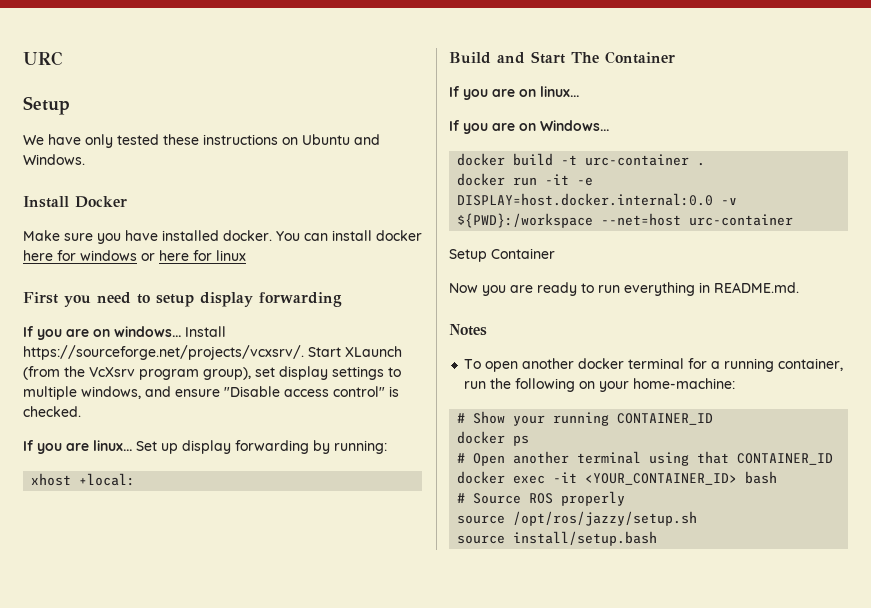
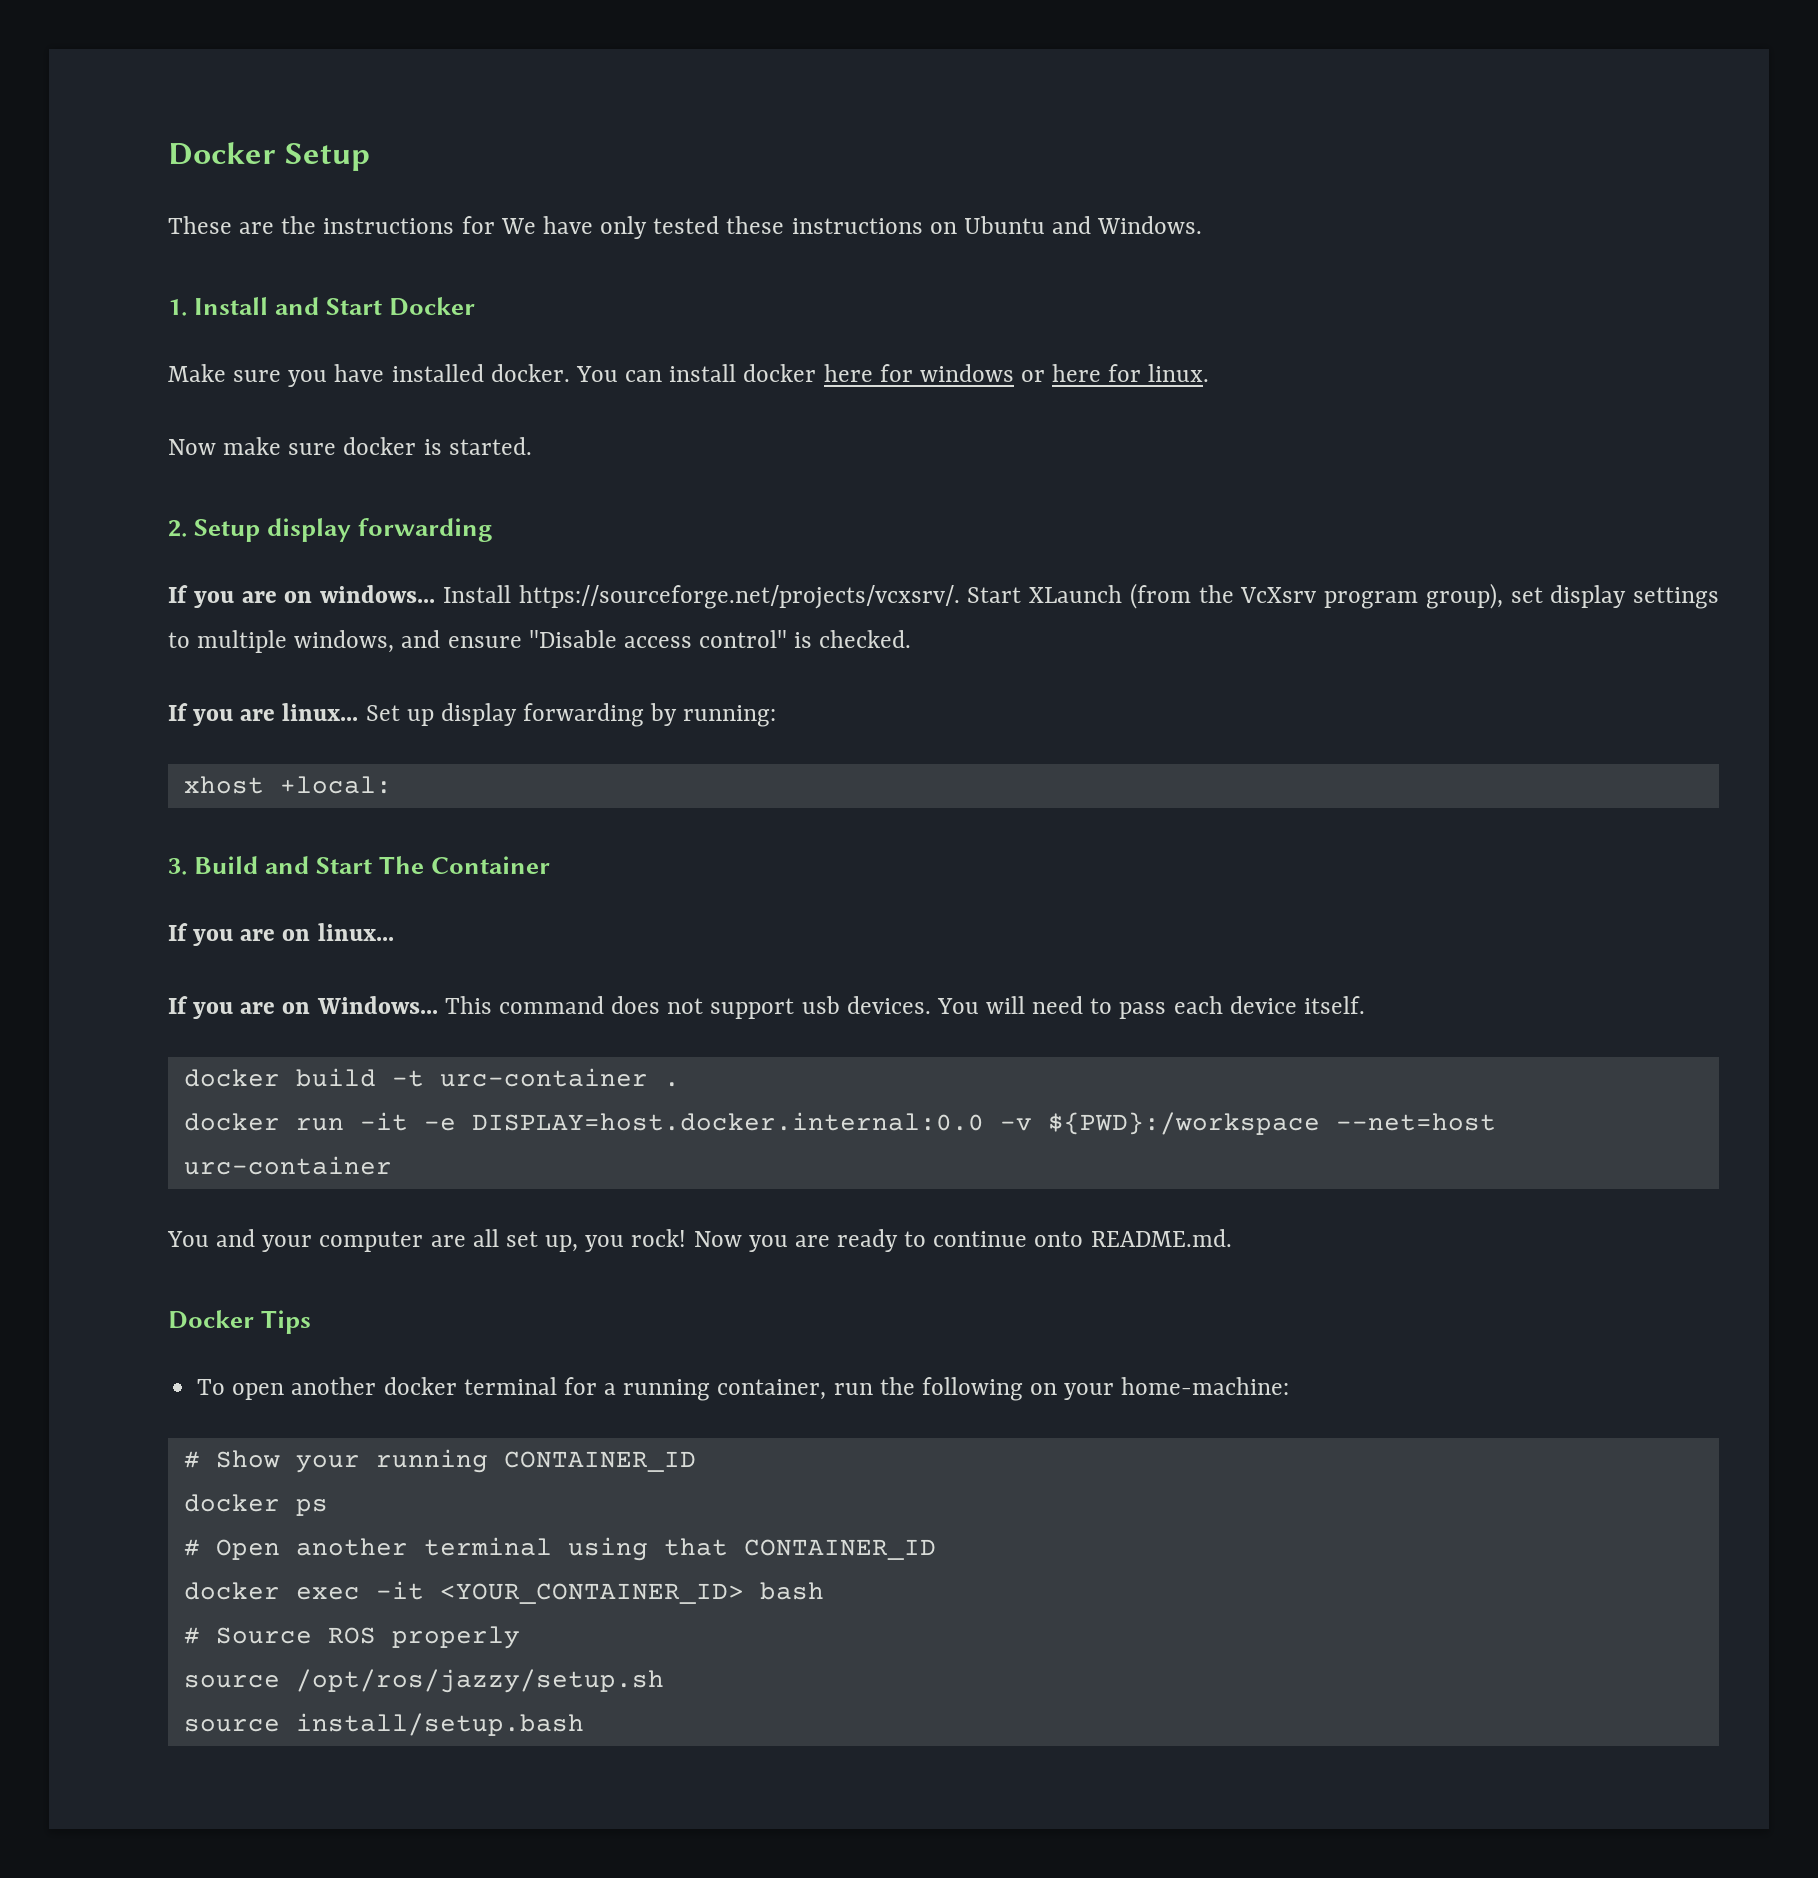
- URC
- Setup
+ Docker Setup
- We have only tested these instructions on Ubuntu and Windows.
+ These are the instructions for We have only tested these instructions on Ubuntu and Windows.
- Install Docker
+ 1. Install and Start Docker
- You can install docker here for windows or here for linux
- First you need to setup display forwarding
+ You can install docker here for windows or here for linux.
+ Now make sure docker is started.
+ 2. Setup display forwarding
- Build and Start The Container
+ 3. Build and Start The Container
+ This command does not support usb devices. You will need to pass each device itself.
- Setup Container
- Now you are ready to run everything in README.md.
+ You and your computer are all set up, you rock! Now you are ready to continue onto README.md.
- Notes
+ Docker Tips

